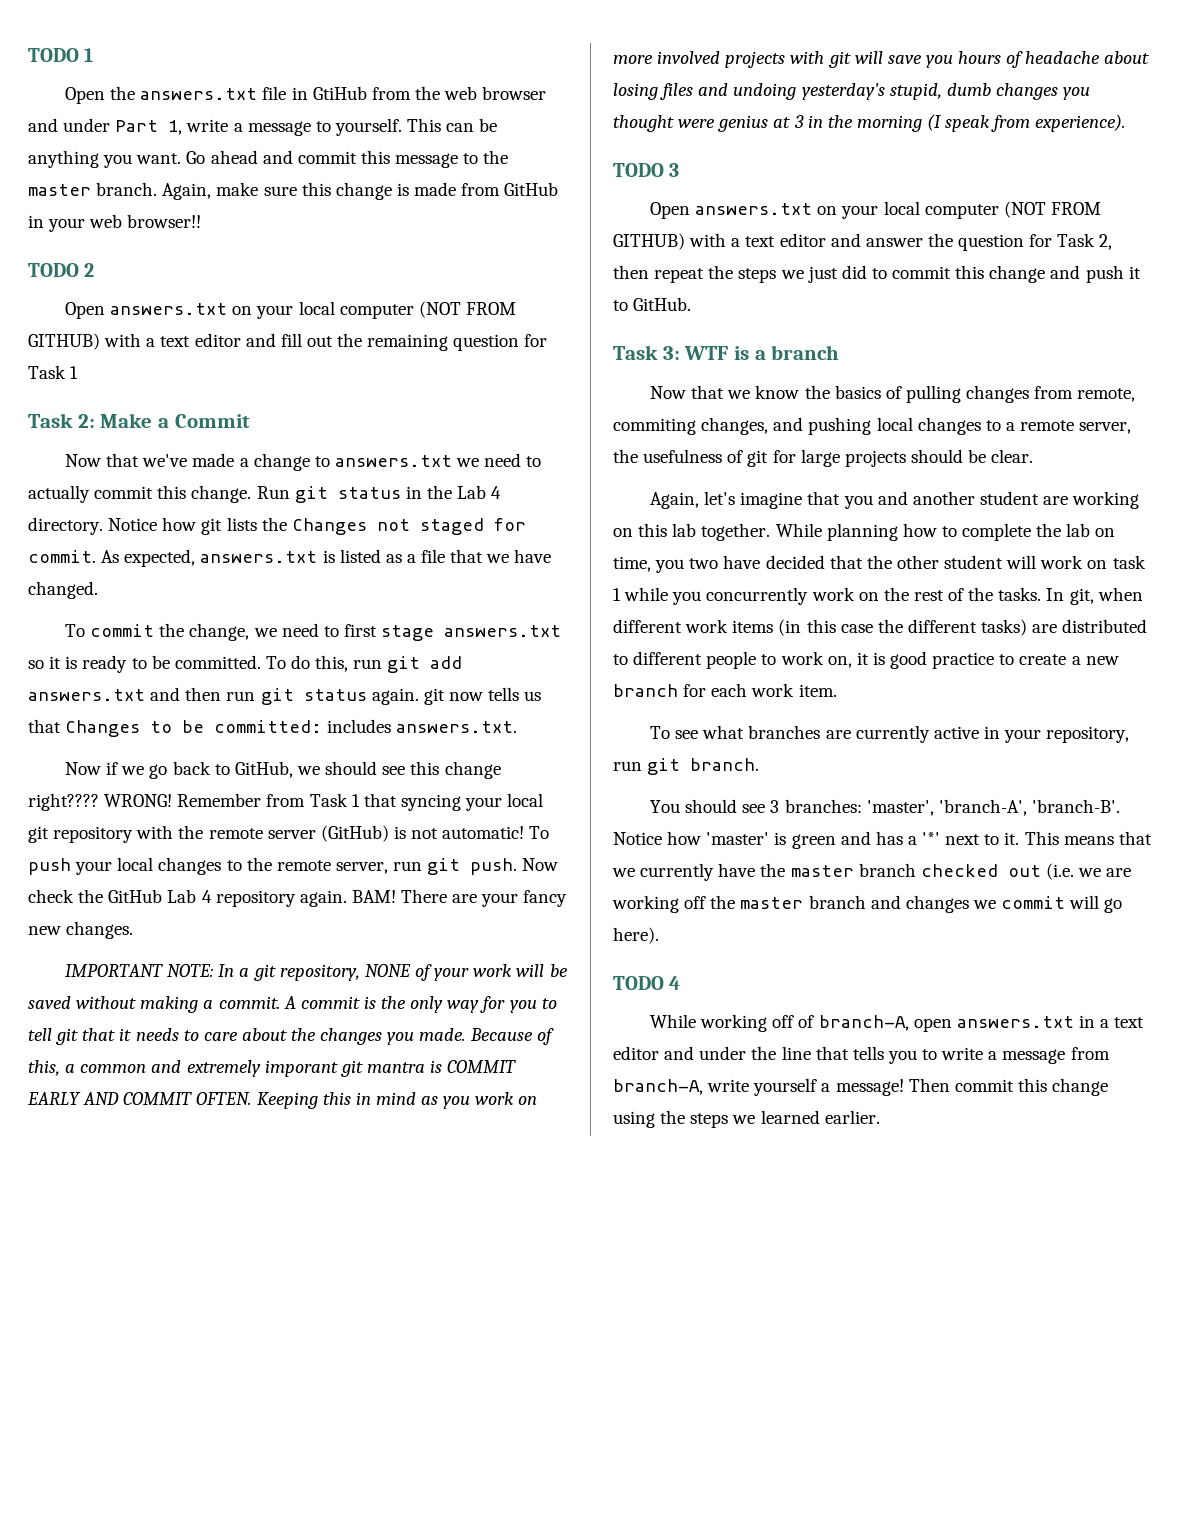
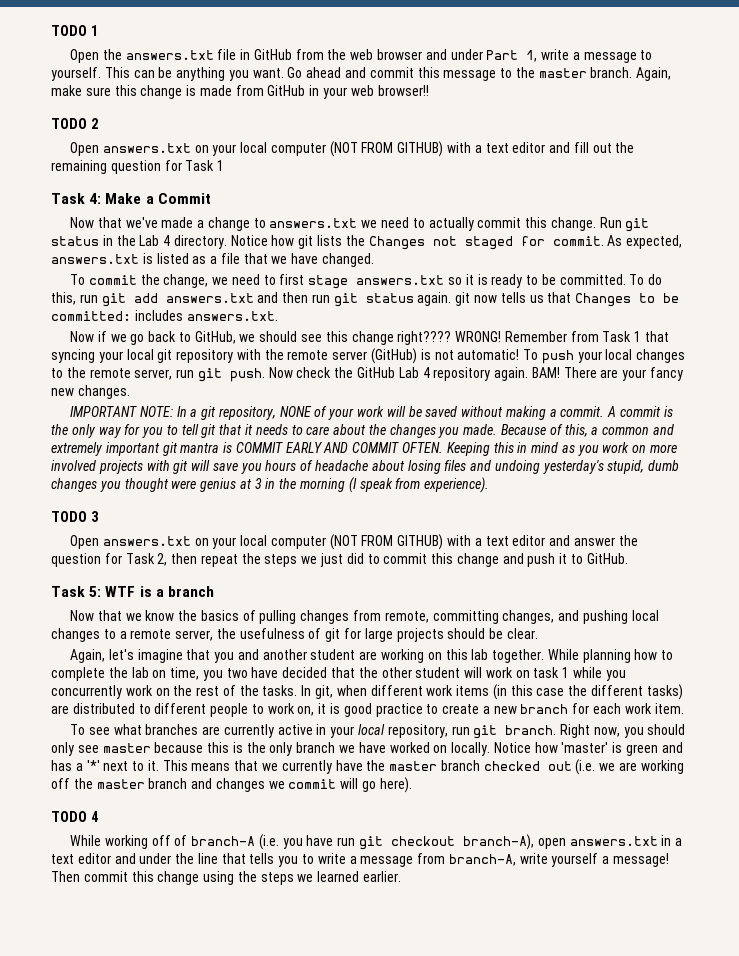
- Open the answers.txt file in GtiHub from the web browser and under Part 1, write a message to yourself.
+ Open the answers.txt file in GitHub from the web browser and under Part 1, write a message to yourself.
- Task 2: Make a Commit
+ Task 4: Make a Commit
- Because of this, a common and extremely imporant git mantra is COMMIT EARLY AND COMMIT OFTEN.
+ Because of this, a common and extremely important git mantra is COMMIT EARLY AND COMMIT OFTEN.
- Task 3: WTF is a branch
+ Task 5: WTF is a branch
- Now that we know the basics of pulling changes from remote, commiting changes, and pushing local changes to a remote server, the usefulness of git for large projects should be clear.
+ Now that we know the basics of pulling changes from remote, committing changes, and pushing local changes to a remote server, the usefulness of git for large projects should be clear.
- To see what branches are currently active in your repository, run git branch.
- You should see 3 branches: 'master', 'branch-A', 'branch-B'.
+ To see what branches are currently active in your local repository, run git branch. Right now, you should only see master because this is the only branch we have worked on locally.
- While working off of branch-A, open answers.txt in a text editor and under the line that tells you to write a message from branch-A, write yourself a message!
+ While working off of branch-A (i.e. you have run git checkout branch-A), open answers.txt in a text editor and under the line that tells you to write a message from branch-A, write yourself a message!

